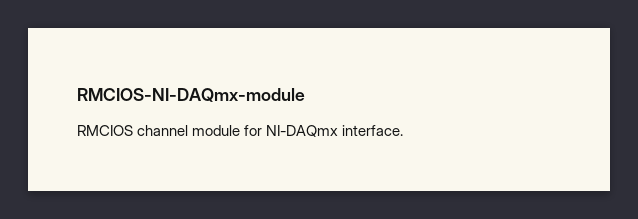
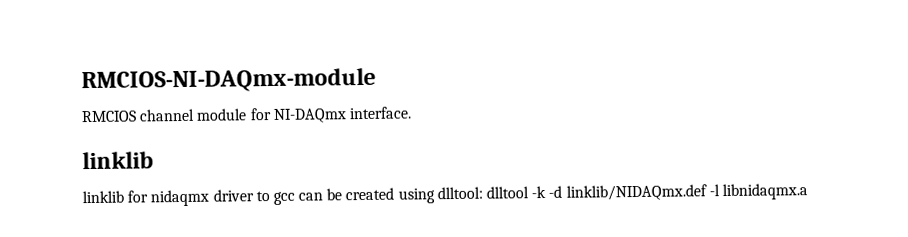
  RMCIOS channel module for NI-DAQmx interface.
+ linklib
+ linklib for nidaqmx driver to gcc can be created using dlltool: dlltool -k -d linklib/NIDAQmx.def -l libnidaqmx.a

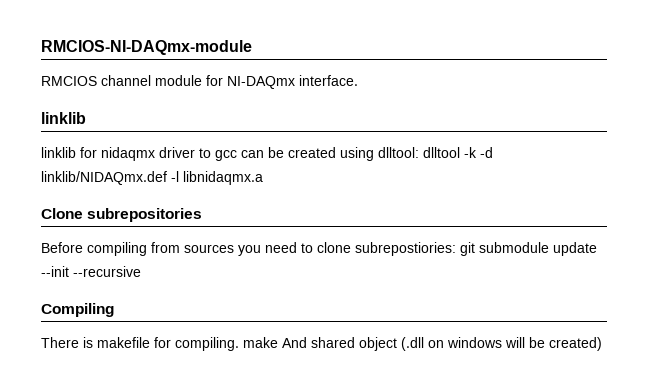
+ Clone subrepositories
+ Before compiling from sources you need to clone subrepostiories: git submodule update --init --recursive
+ Compiling
+ There is makefile for compiling. make And shared object (.dll on windows will be created)

